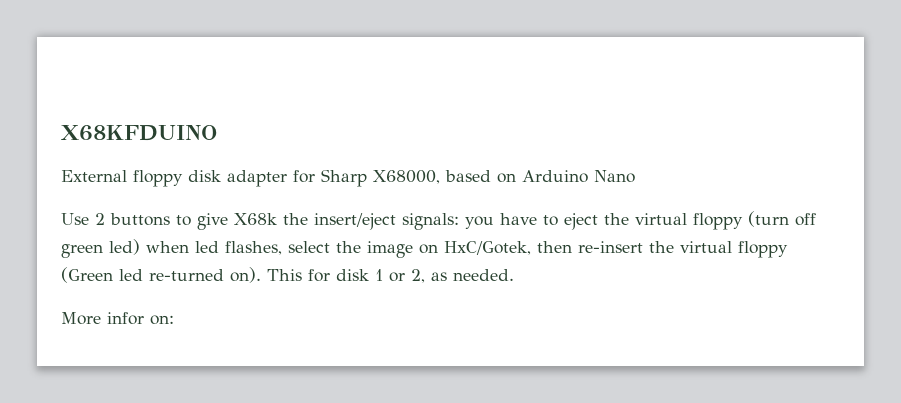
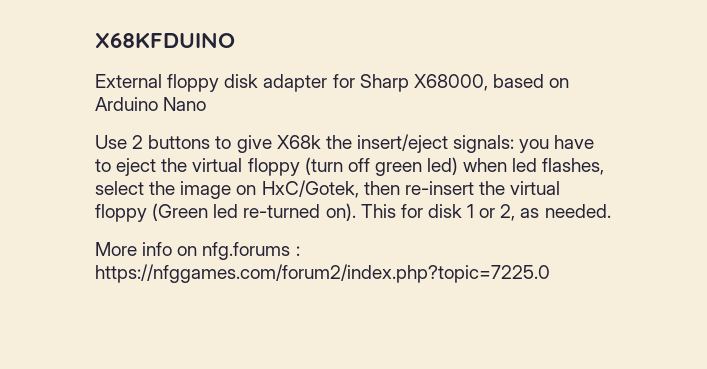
- More infor on:
+ More info on nfg.forums : https://nfggames.com/forum2/index.php?topic=7225.0

